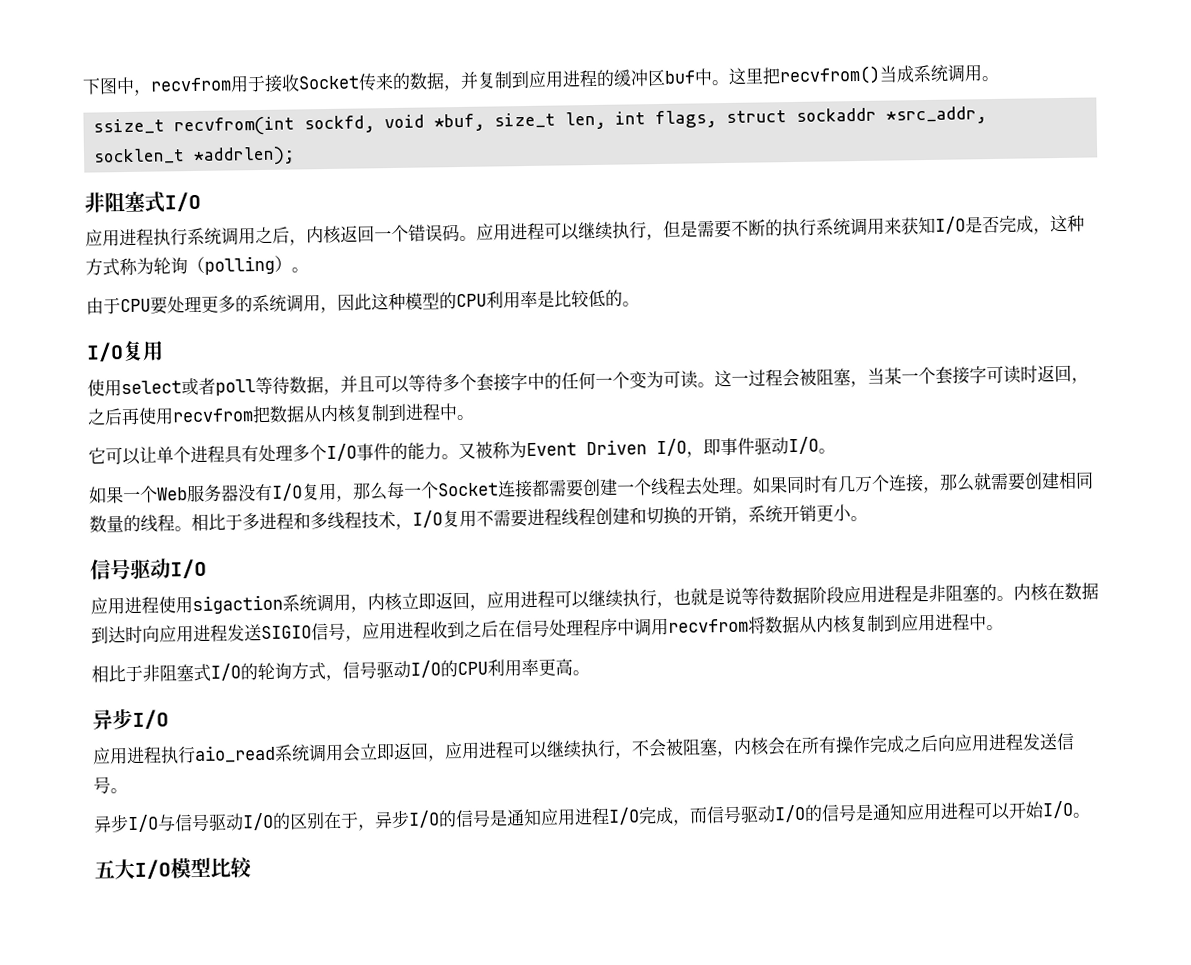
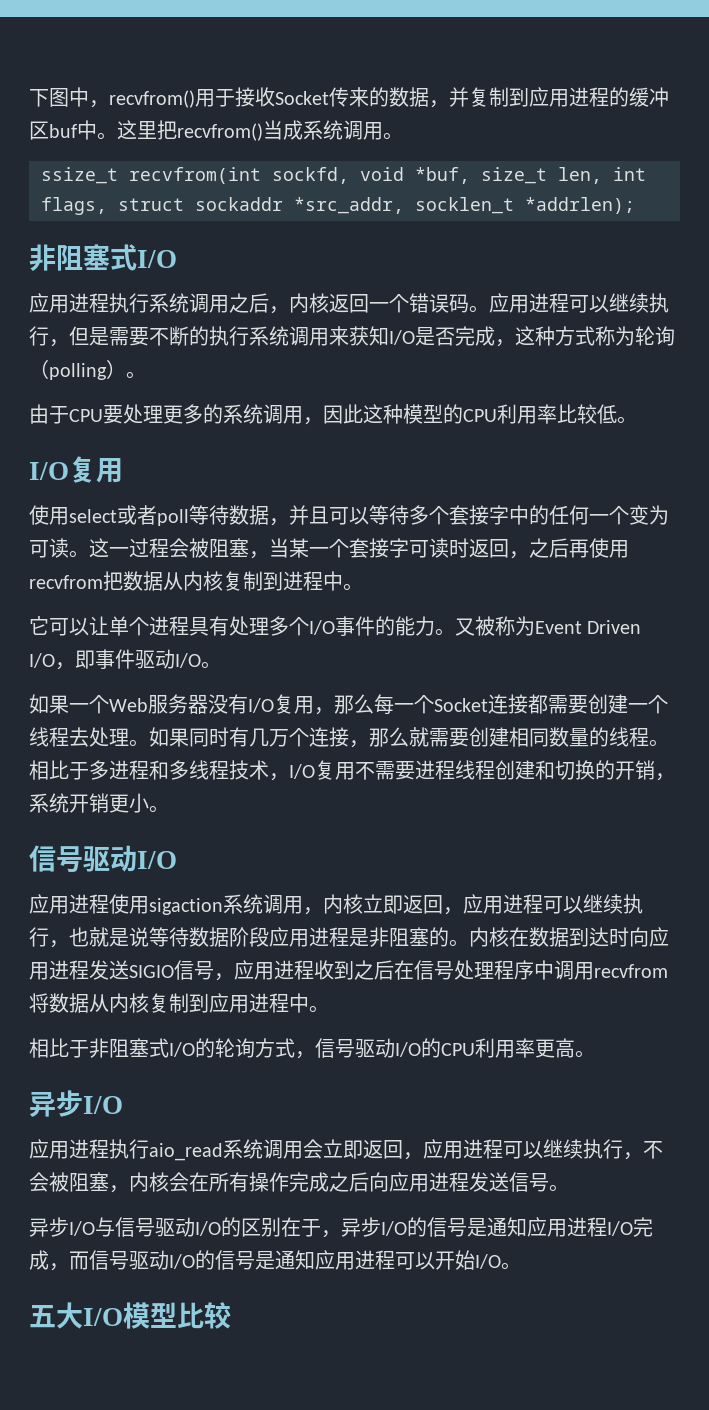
- 下图中，recvfrom用于接收Socket传来的数据，并复制到应用进程的缓冲区buf中。
+ 下图中，recvfrom()用于接收Socket传来的数据，并复制到应用进程的缓冲区buf中。
- 由于CPU要处理更多的系统调用，因此这种模型的CPU利用率是比较低的。
+ 由于CPU要处理更多的系统调用，因此这种模型的CPU利用率比较低。

